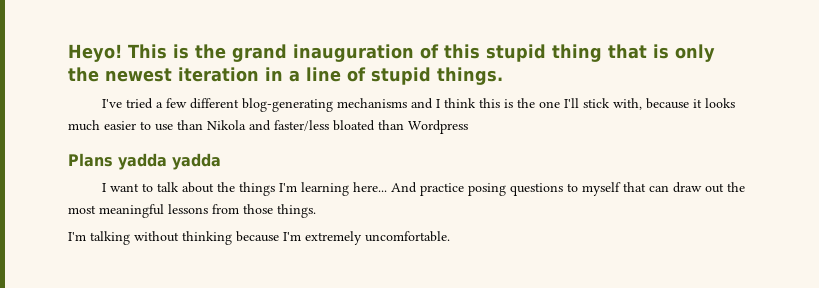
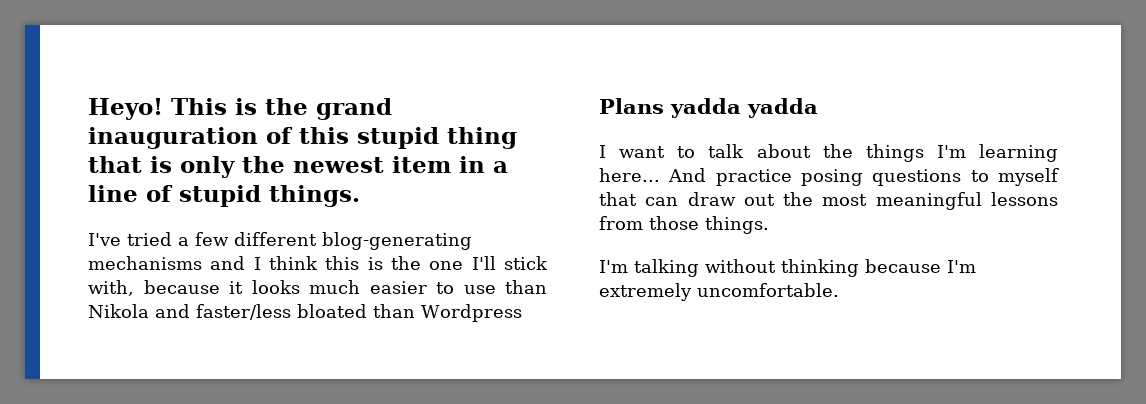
- This is the grand inauguration of this stupid thing that is only the newest iteration in a line of stupid things.
+ This is the grand inauguration of this stupid thing that is only the newest item in a line of stupid things.

